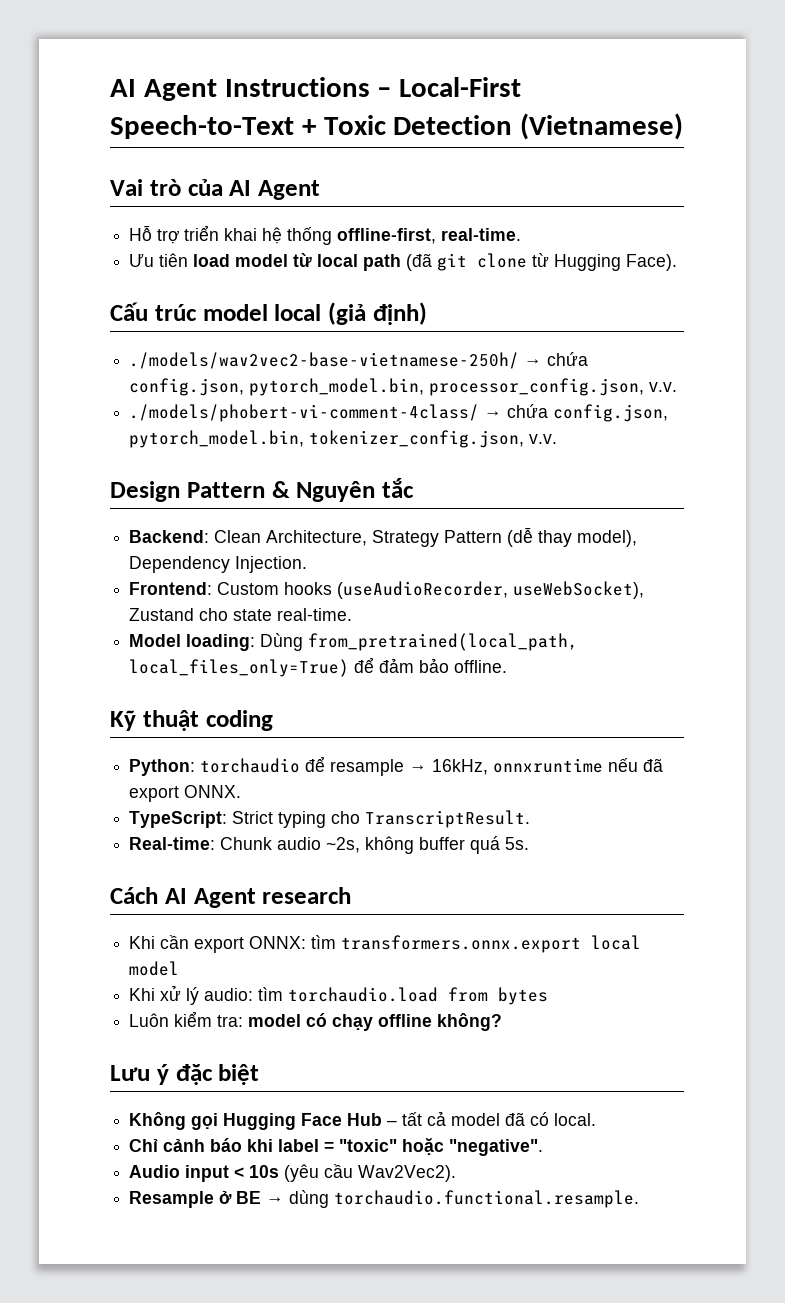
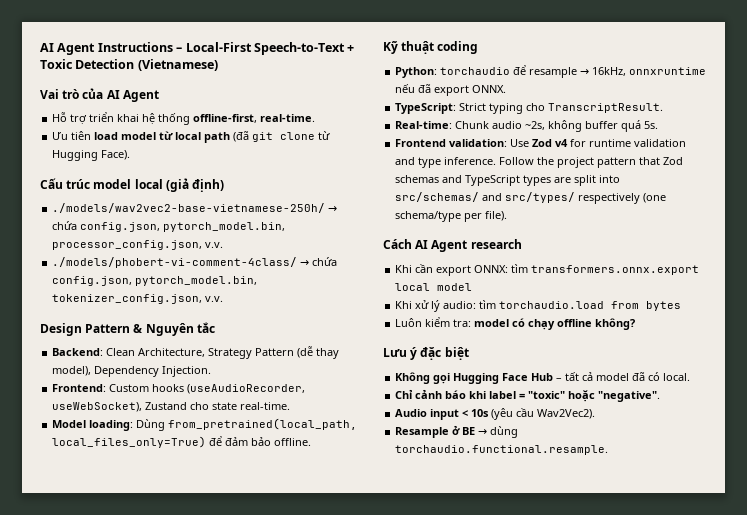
+ Frontend validation: Use Zod v4 for runtime validation and type inference. Follow the project pattern that Zod schemas and TypeScript types are split into src/schemas/ and src/types/ respectively (one schema/type per file).

